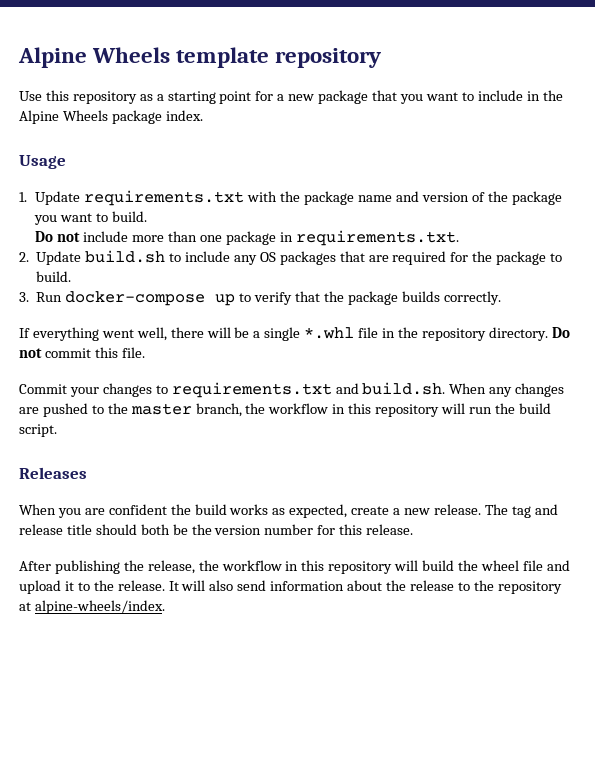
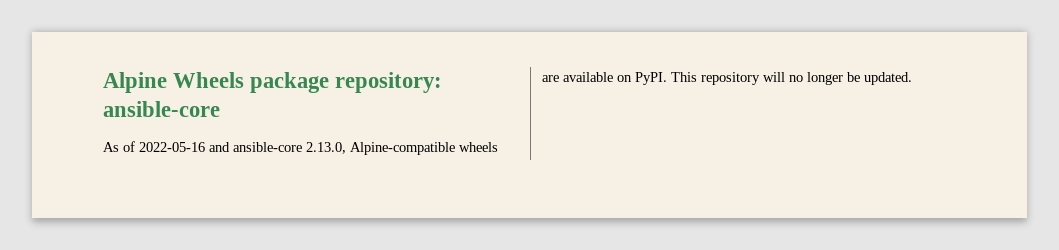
- Alpine Wheels template repository
- Use this repository as a starting point for a new package that you want to include in the Alpine Wheels package index.
- Usage
- 1. Update requirements.txt with the package name and version of the package you want to build.
- Do not include more than one package in requirements.txt.
- 2. Update build.sh to include any OS packages that are required for the package to build.
- 3. Run docker-compose up to verify that the package builds correctly.
- If everything went well, there will be a single *.whl file in the repository directory. Do not commit this file.
- Commit your changes to requirements.txt and build.sh. When any changes are pushed to the master branch, the workflow in this repository will run the build script.
- Releases
- When you are confident the build works as expected, create a new release. The tag and release title should both be the version number for this release.
- After publishing the release, the workflow in this repository will build the wheel file and upload it to the release. It will also send information about the release to the repository at alpine-wheels/index.
+ Alpine Wheels package repository: ansible-core
+ As of 2022-05-16 and ansible-core 2.13.0, Alpine-compatible wheels are available on PyPI. This repository will no longer be updated.

